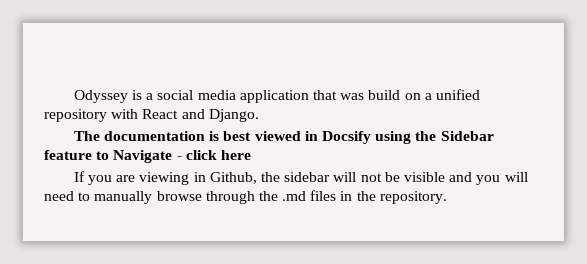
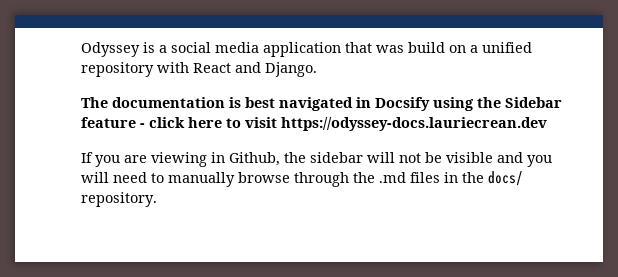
- The documentation is best viewed in Docsify using the Sidebar feature to Navigate - click here
+ The documentation is best navigated in Docsify using the Sidebar feature - click here to visit https://odyssey-docs.lauriecrean.dev
- If you are viewing in Github, the sidebar will not be visible and you will need to manually browse through the .md files in the repository.
+ If you are viewing in Github, the sidebar will not be visible and you will need to manually browse through the .md files in the docs/ repository.

